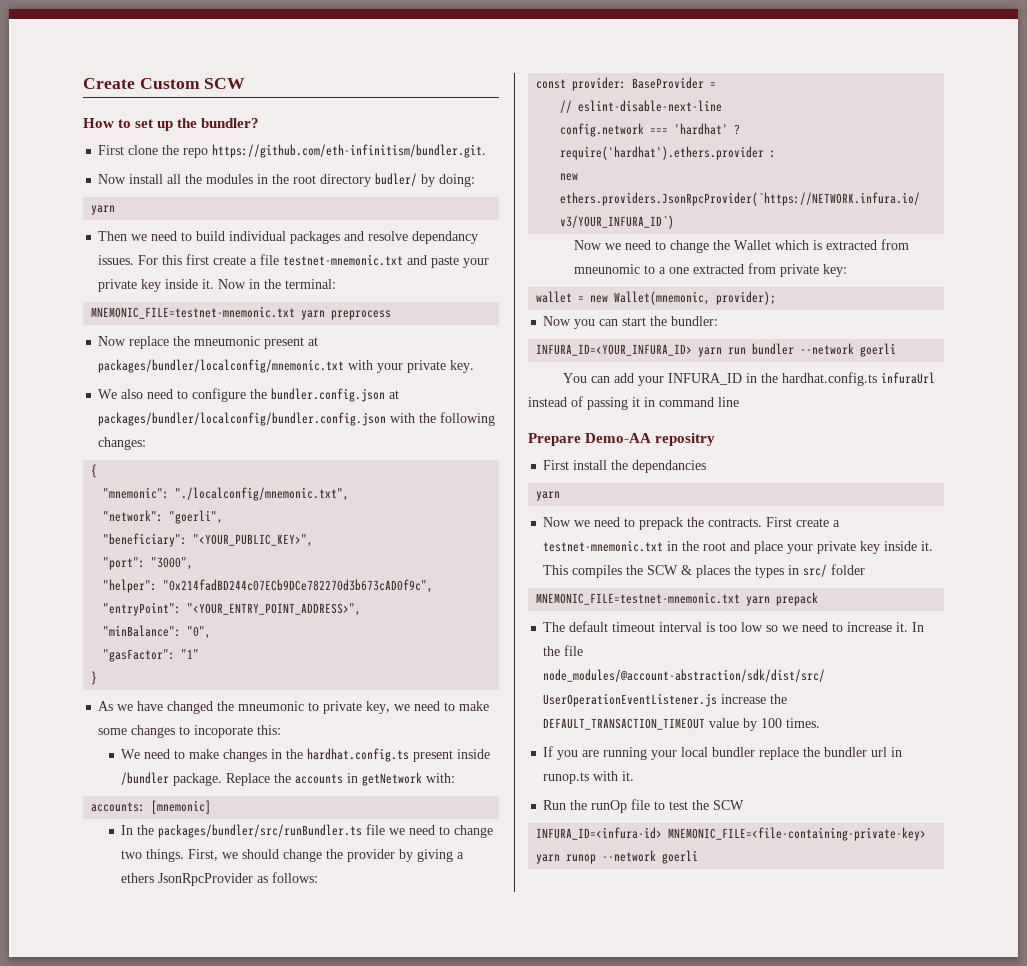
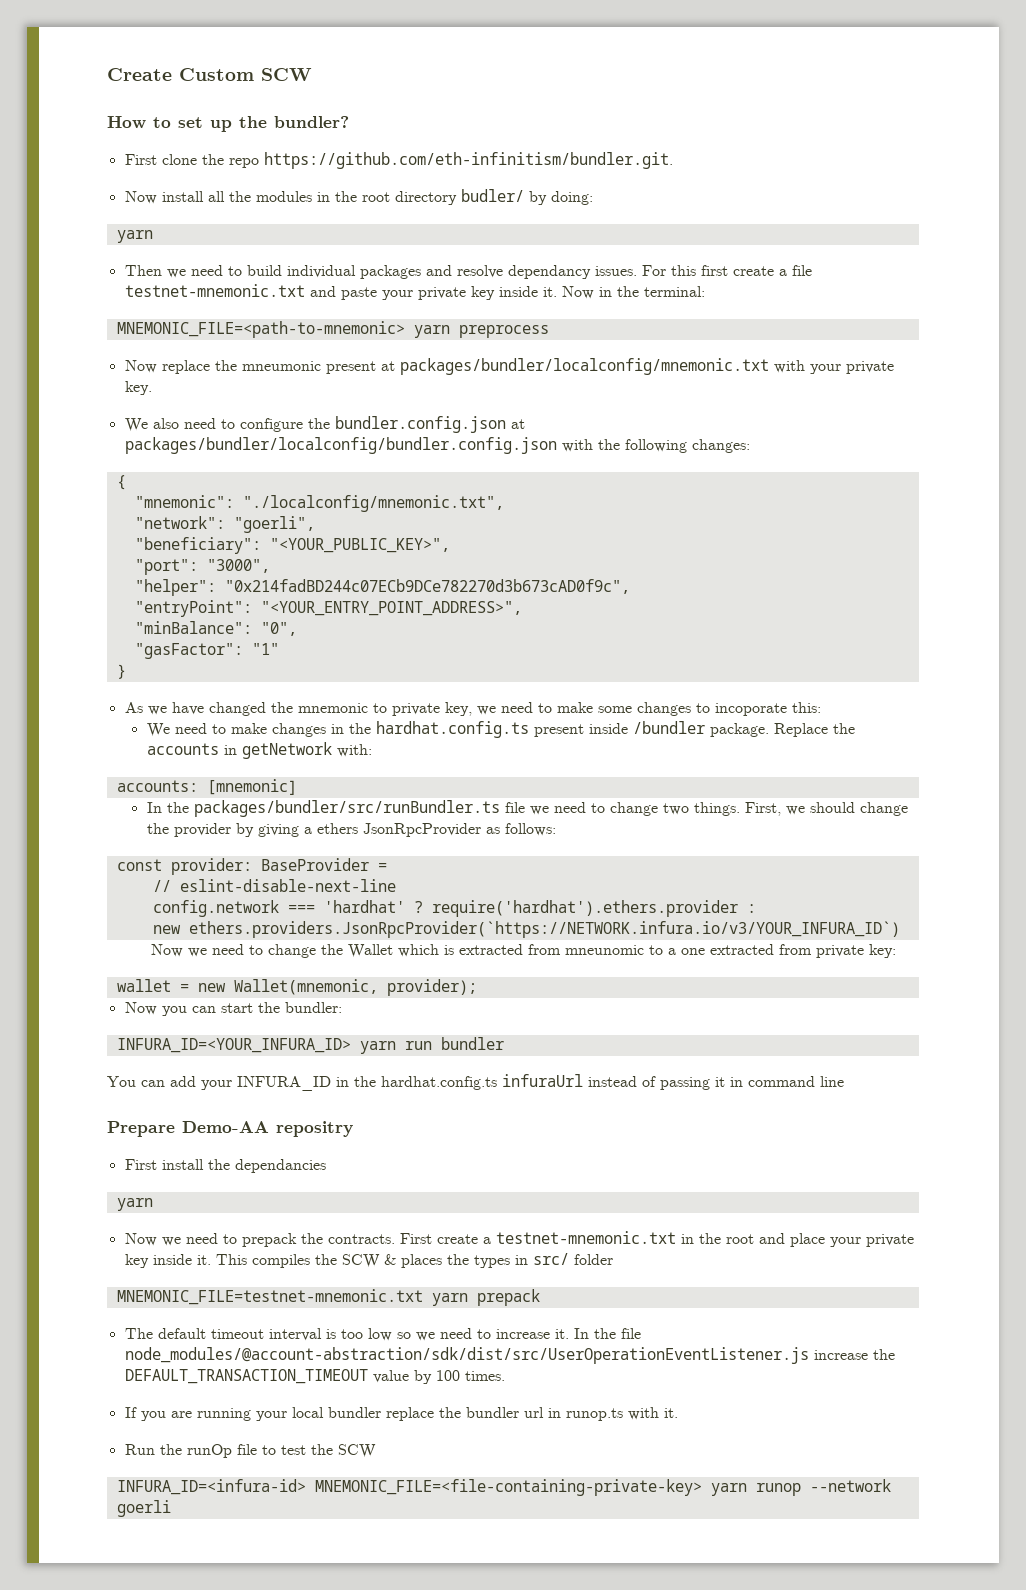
- MNEMONIC_FILE=testnet-mnemonic.txt yarn preprocess
+ MNEMONIC_FILE=<path-to-mnemonic> yarn preprocess
- As we have changed the mneumonic to private key, we need to make some changes to incoporate this:
+ As we have changed the mnemonic to private key, we need to make some changes to incoporate this:
- INFURA_ID=<YOUR_INFURA_ID> yarn run bundler --network goerli
+ INFURA_ID=<YOUR_INFURA_ID> yarn run bundler

